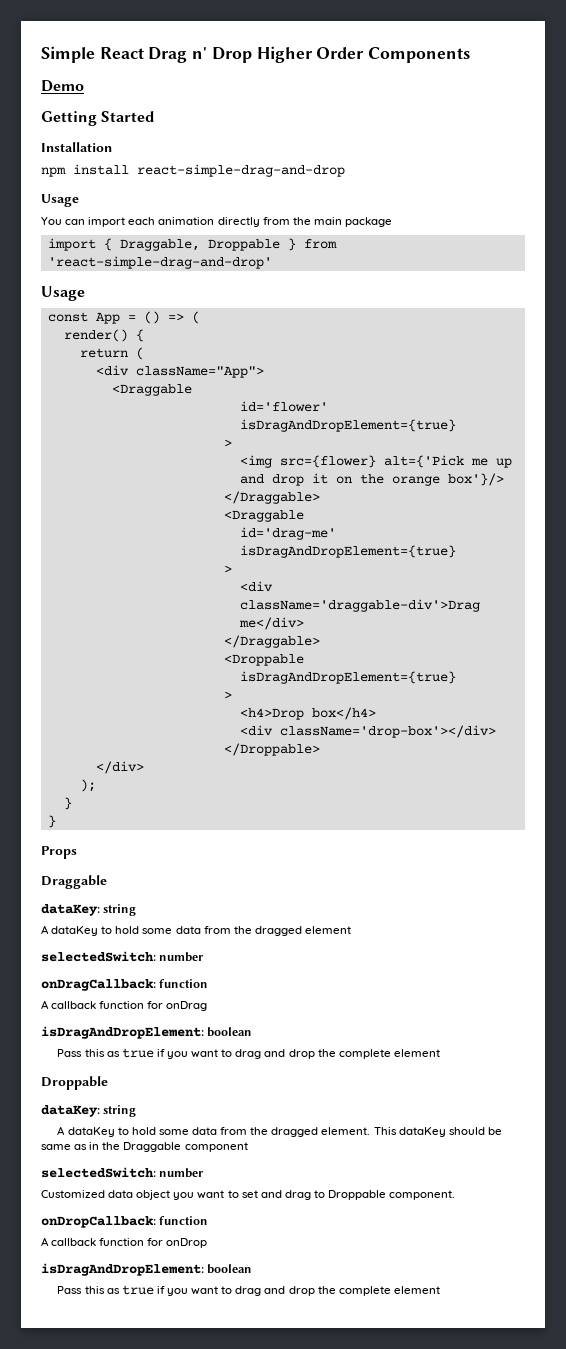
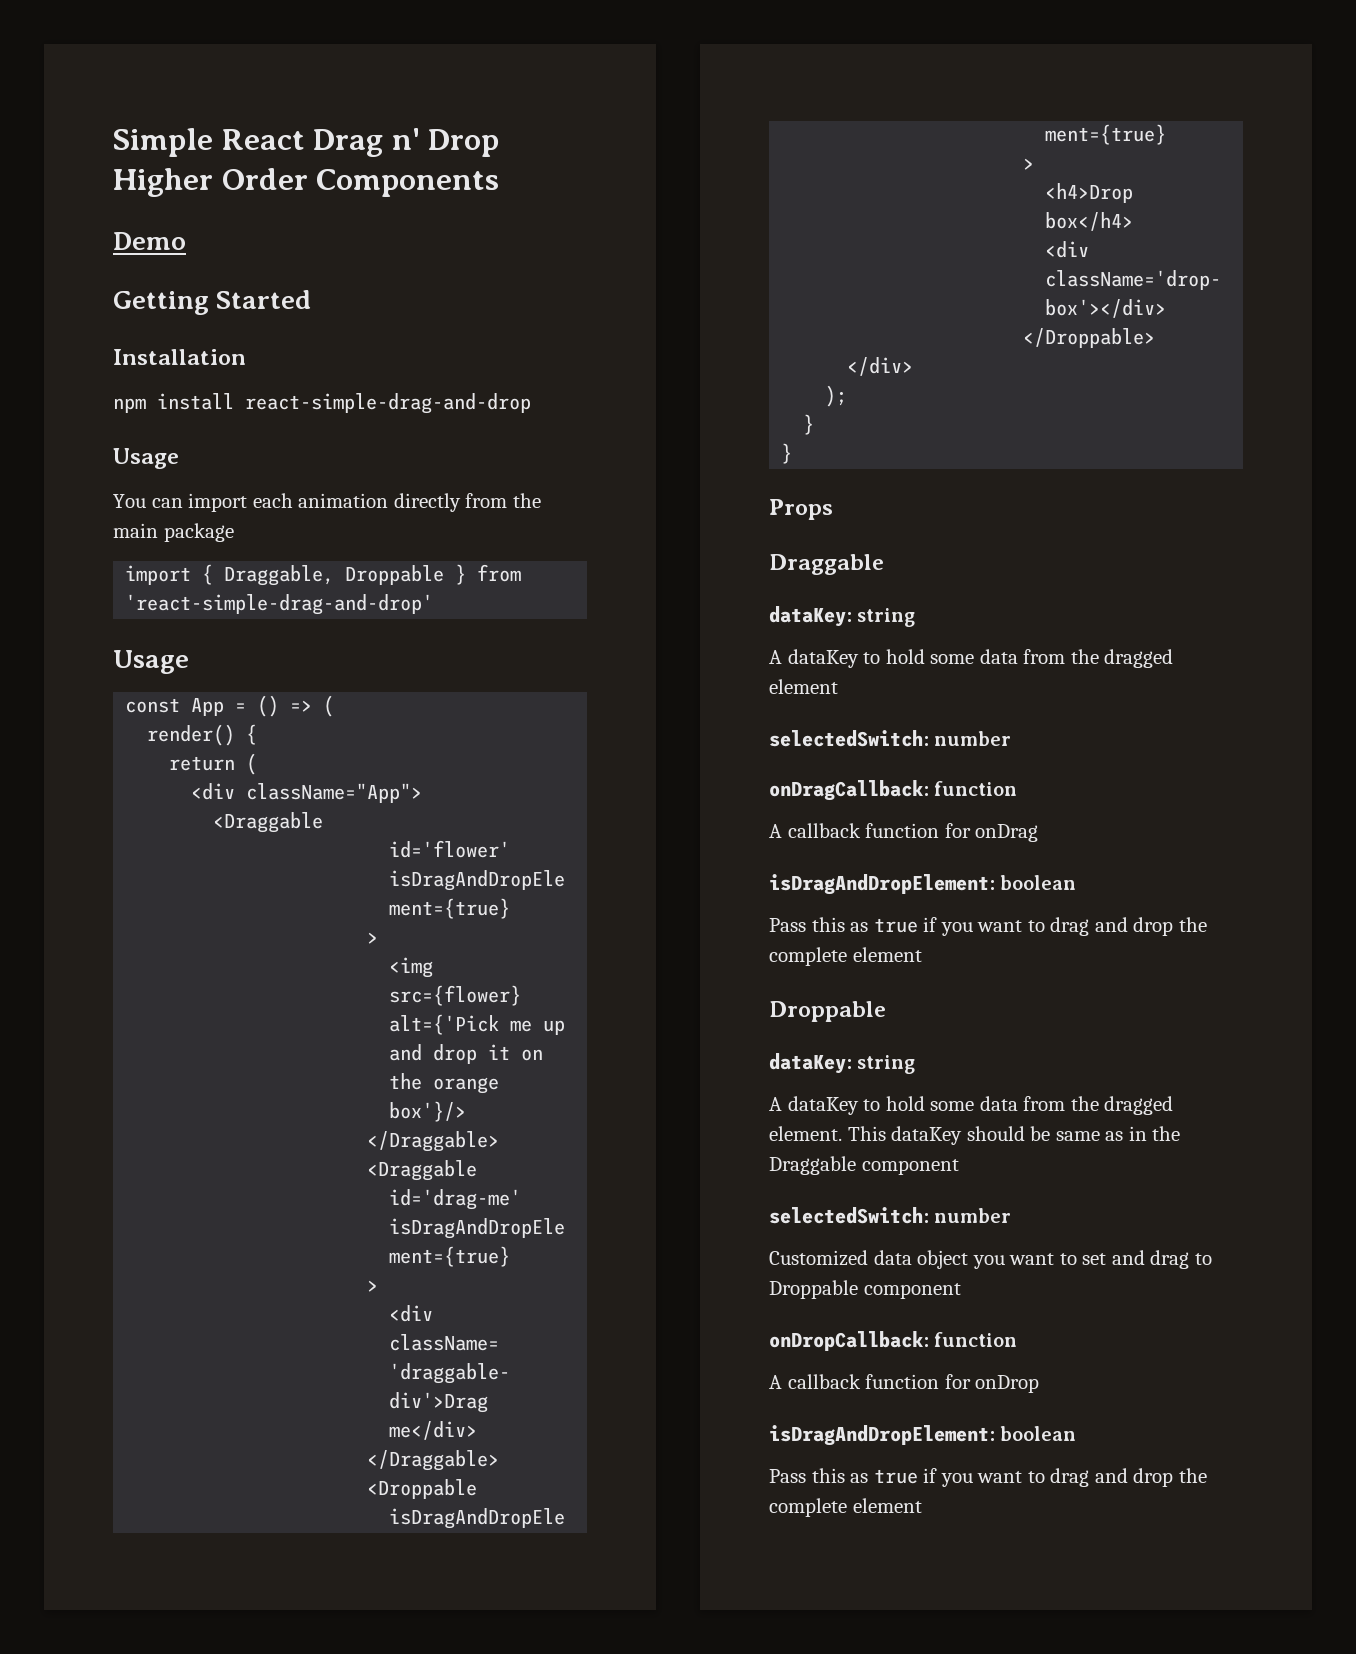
- Customized data object you want to set and drag to Droppable component.
+ Customized data object you want to set and drag to Droppable component

